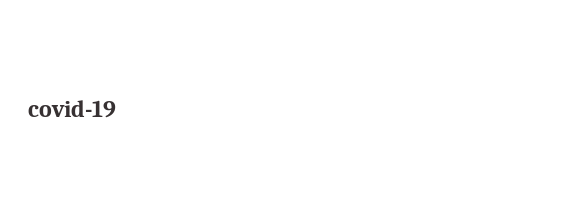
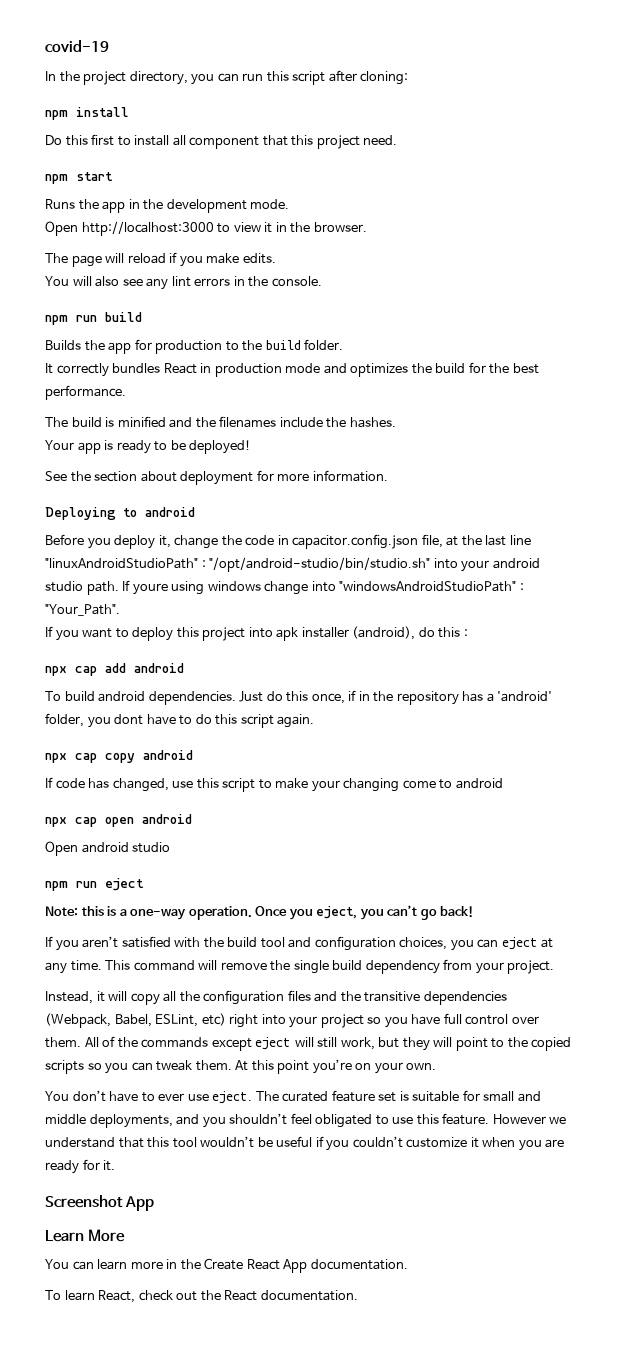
+ In the project directory, you can run this script after cloning:
+ npm install
+ Do this first to install all component that this project need.
+ npm start
+ Runs the app in the development mode.
+ Open http://localhost:3000 to view it in the browser.
+ The page will reload if you make edits.
+ You will also see any lint errors in the console.
+ npm run build
+ Builds the app for production to the build folder.
+ It correctly bundles React in production mode and optimizes the build for the best performance.
+ The build is minified and the filenames include the hashes.
+ Your app is ready to be deployed!
+ See the section about deployment for more information.
+ Deploying to android
+ Before you deploy it, change the code in capacitor.config.json file, at the last line "linuxAndroidStudioPath" : "/opt/android-studio/bin/studio.sh" into your android studio path. If youre using windows change into "windowsAndroidStudioPath" : "Your_Path".
+ If you want to deploy this project into apk installer (android), do this :
+ npx cap add android
+ To build android dependencies. Just do this once, if in the repository has a 'android' folder, you dont have to do this script again.
+ npx cap copy android
+ If code has changed, use this script to make your changing come to android
+ npx cap open android
+ Open android studio
+ npm run eject
+ Note: this is a one-way operation. Once you eject, you can’t go back!
+ If you aren’t satisfied with the build tool and configuration choices, you can eject at any time. This command will remove the single build dependency from your project.
+ Instead, it will copy all the configuration files and the transitive dependencies (Webpack, Babel, ESLint, etc) right into your project so you have full control over them. All of the commands except eject will still work, but they will point to the copied scripts so you can tweak them. At this point you’re on your own.
+ You don’t have to ever use eject. The curated feature set is suitable for small and middle deployments, and you shouldn’t feel obligated to use this feature. However we understand that this tool wouldn’t be useful if you couldn’t customize it when you are ready for it.
+ Screenshot App
+ Learn More
+ You can learn more in the Create React App documentation.
+ To learn React, check out the React documentation.

